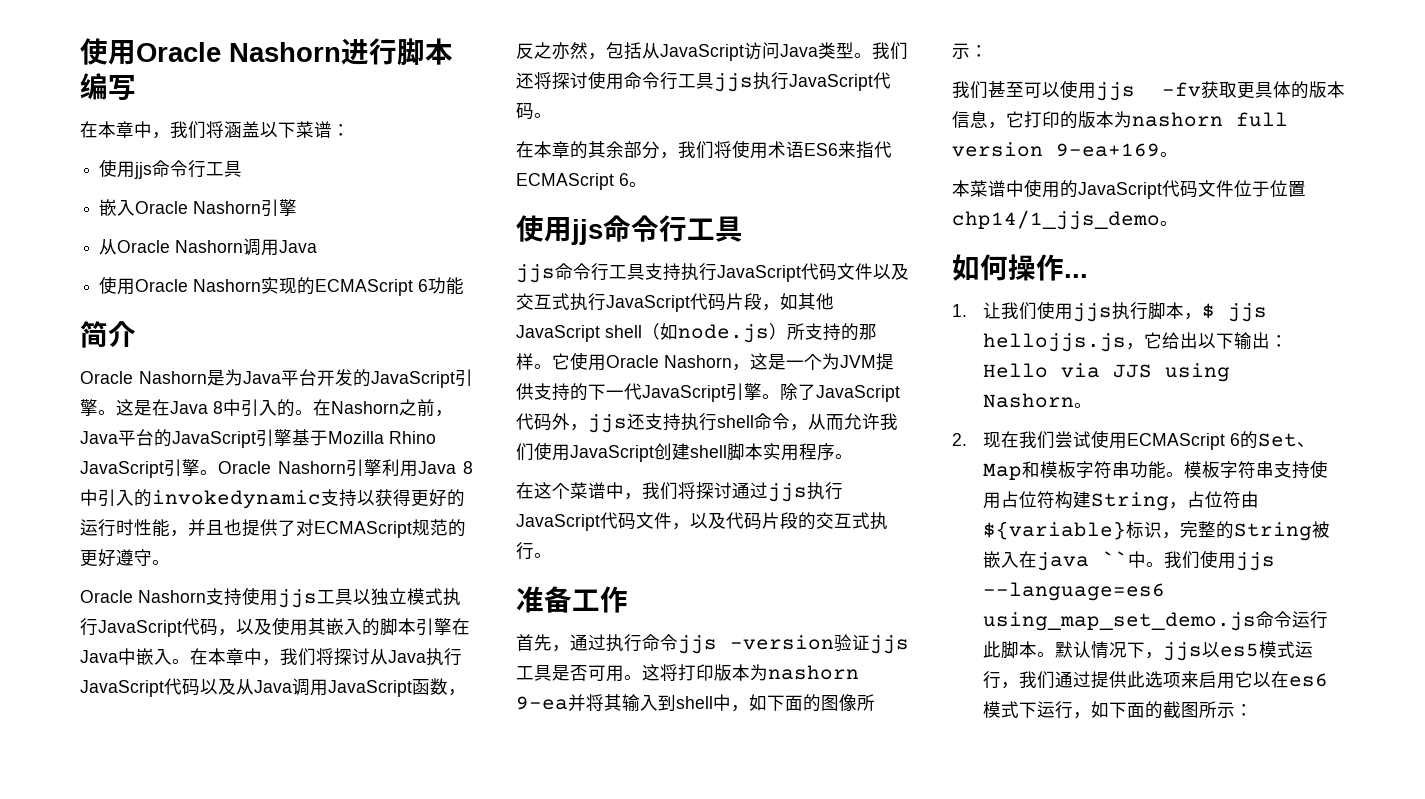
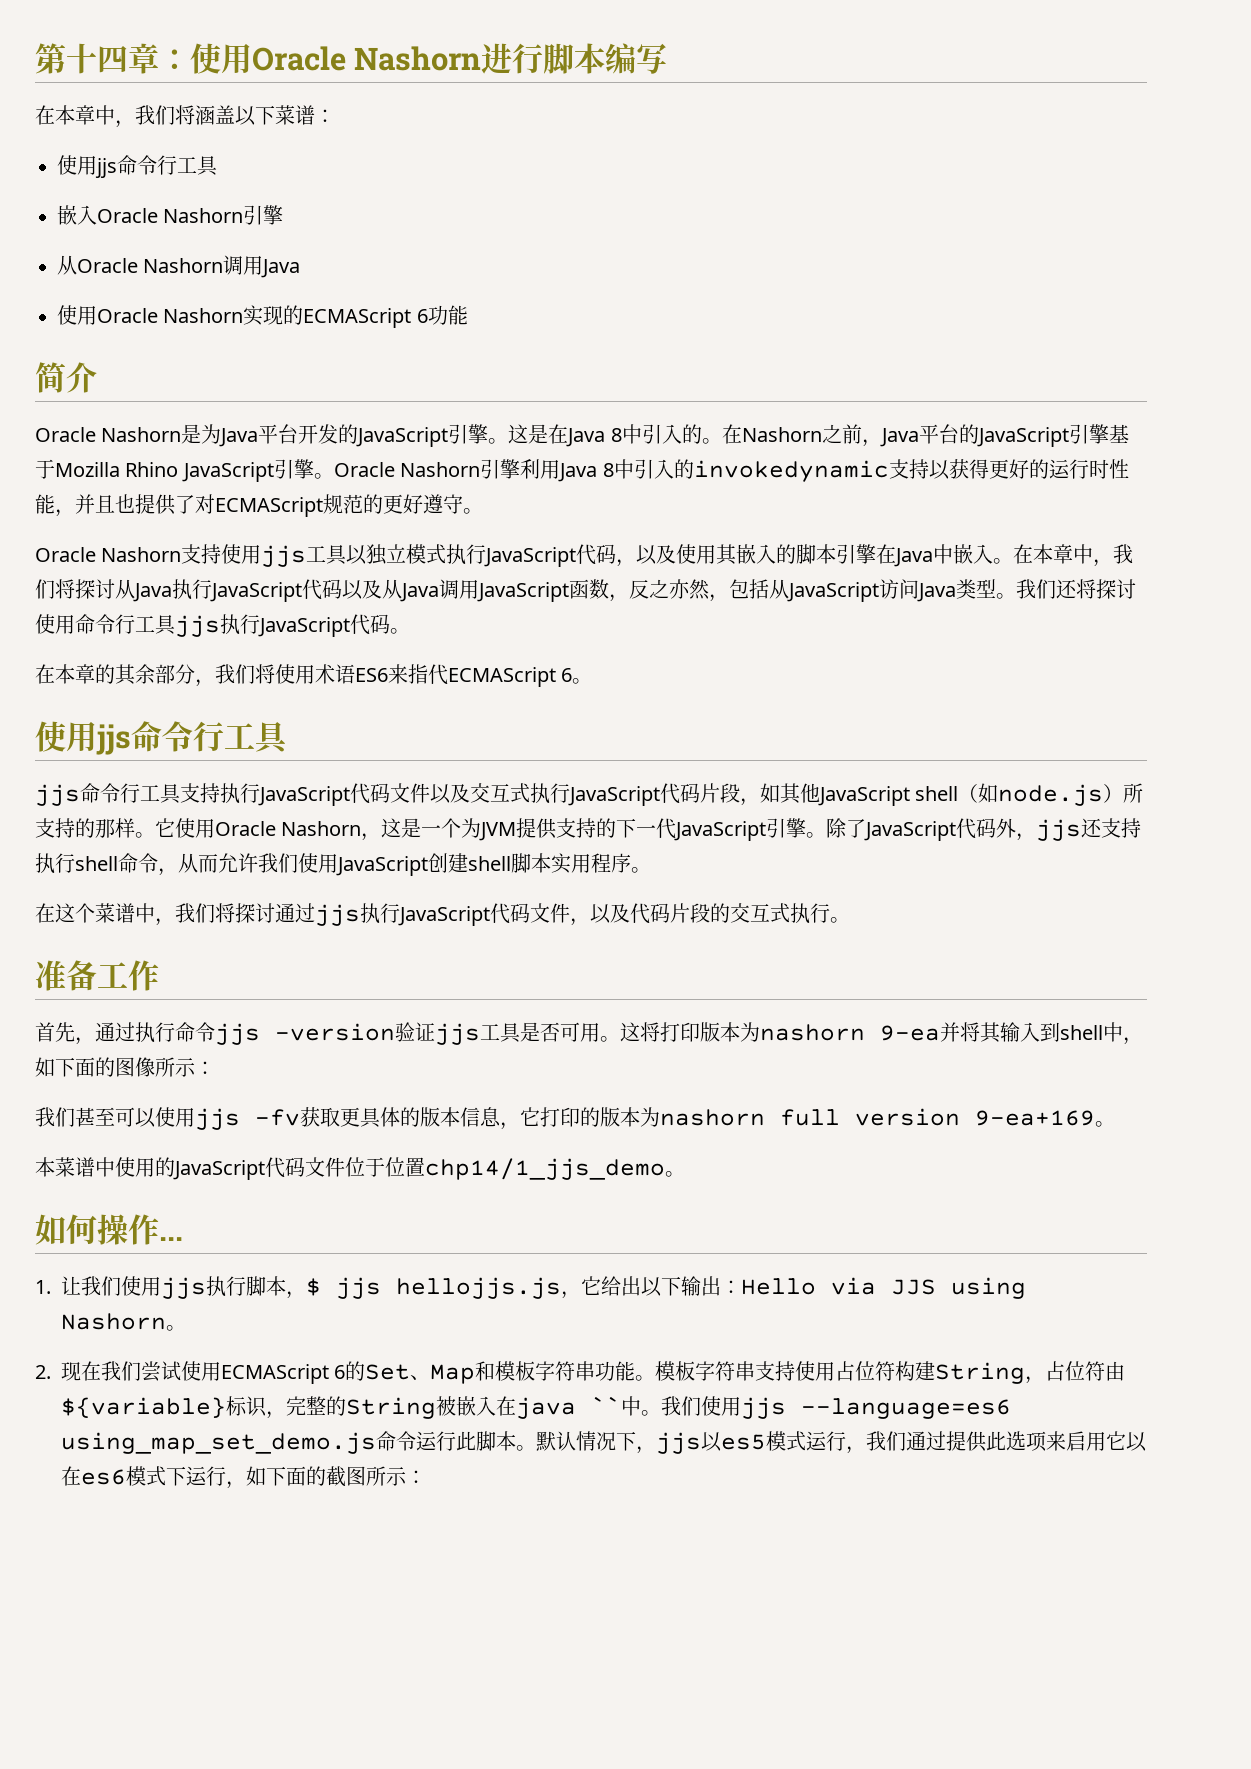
- 使用Oracle Nashorn进行脚本编写
+ 第十四章：使用Oracle Nashorn进行脚本编写

